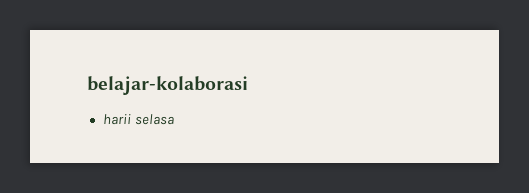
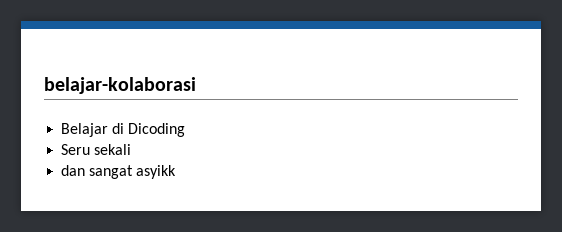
- harii selasa
+ Belajar di Dicoding
+ Seru sekali
+ dan sangat asyikk

